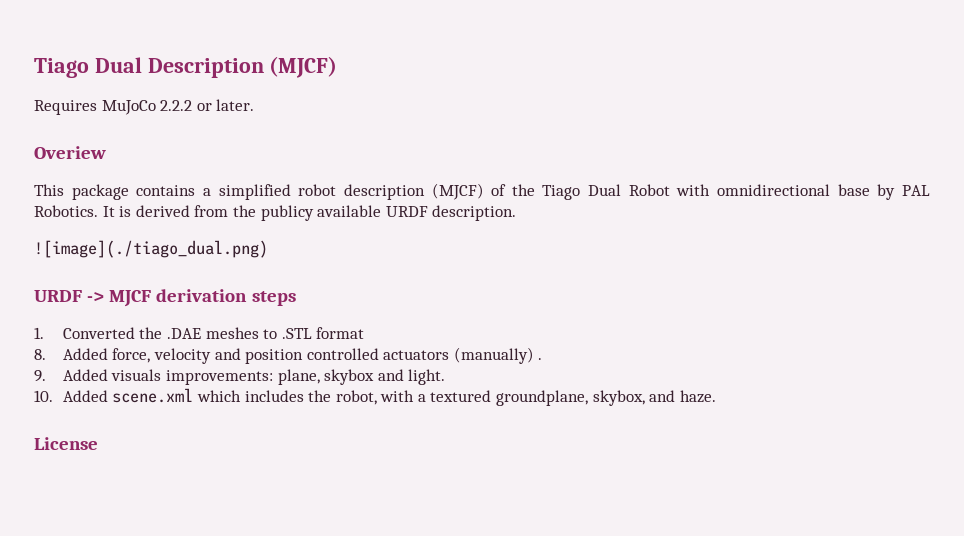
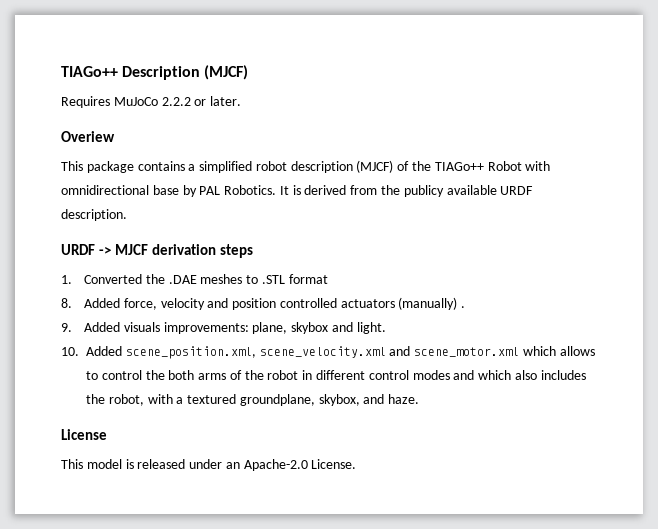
- Tiago Dual Description (MJCF)
+ TIAGo++ Description (MJCF)
- This package contains a simplified robot description (MJCF) of the Tiago Dual Robot with omnidirectional base by PAL Robotics.
+ This package contains a simplified robot description (MJCF) of the TIAGo++ Robot with omnidirectional base by PAL Robotics.
- ![image](./tiago_dual.png)
- 10. Added scene.xml which includes the robot, with a textured groundplane, skybox, and haze.
+ 10. Added scene_position.xml, scene_velocity.xml and scene_motor.xml which allows to control the both arms of the robot in different control modes and which also includes the robot, with a textured groundplane, skybox, and haze.
+ This model is released under an Apache-2.0 License.

